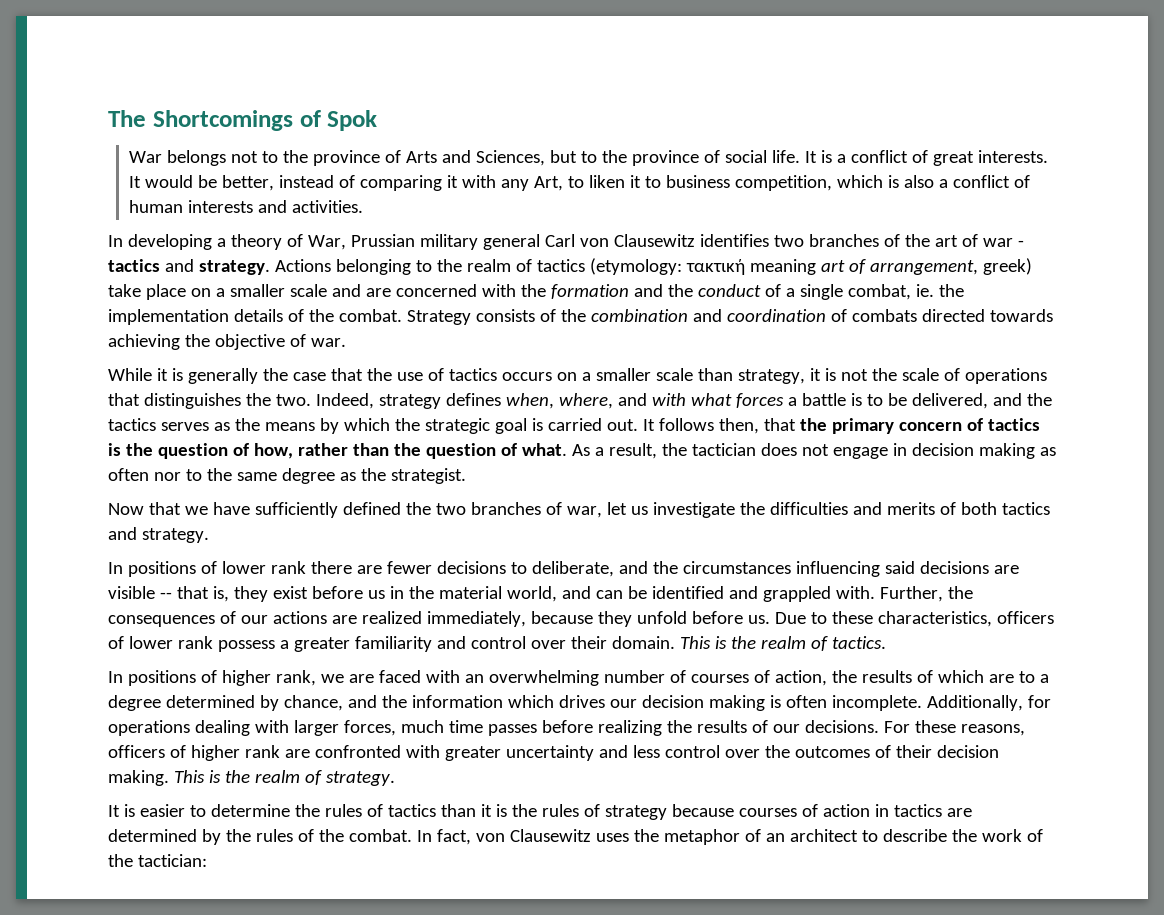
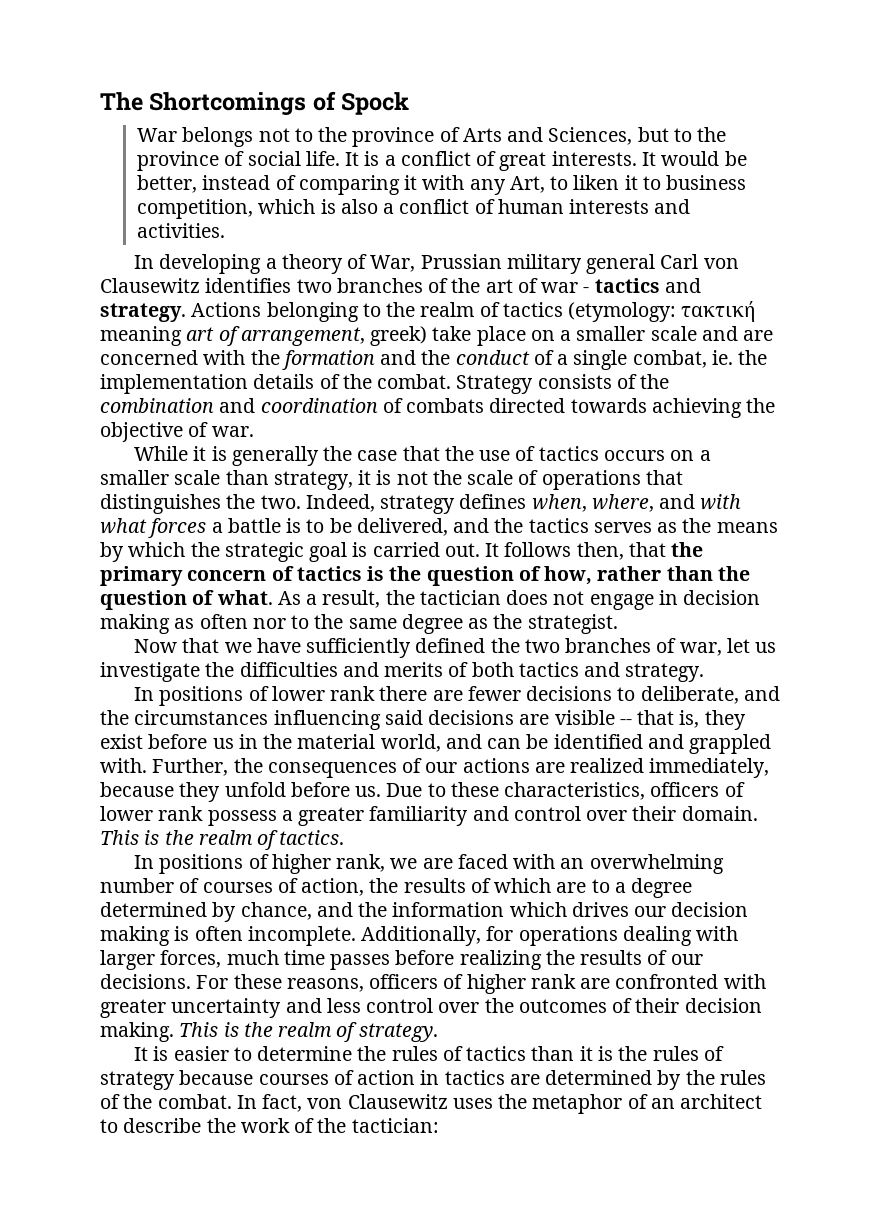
- The Shortcomings of Spok
+ The Shortcomings of Spock

